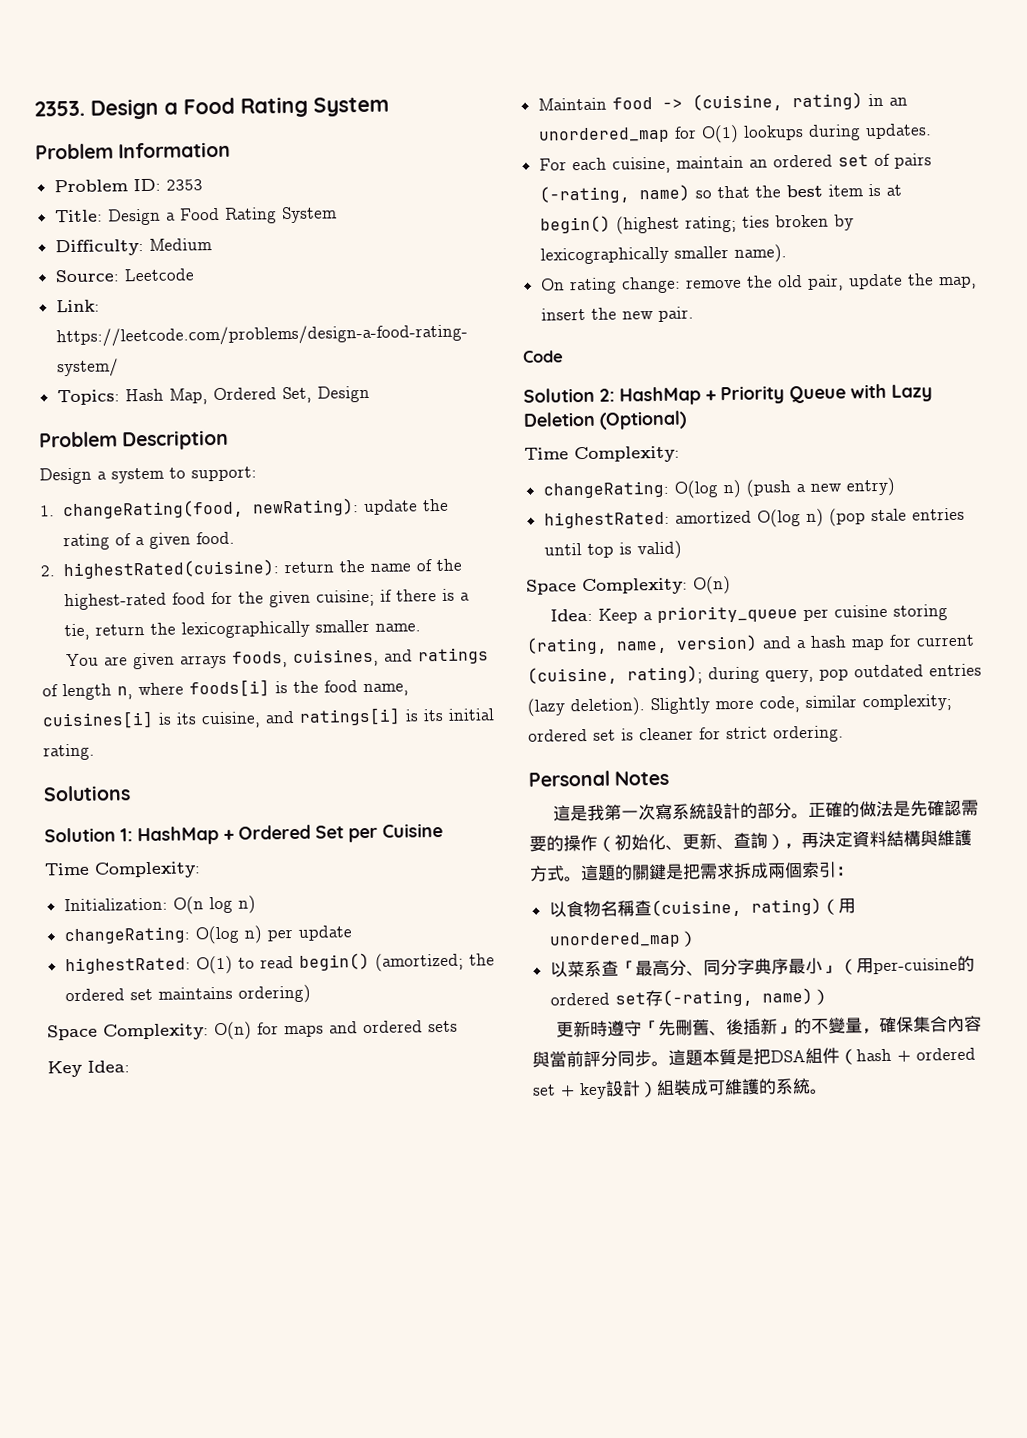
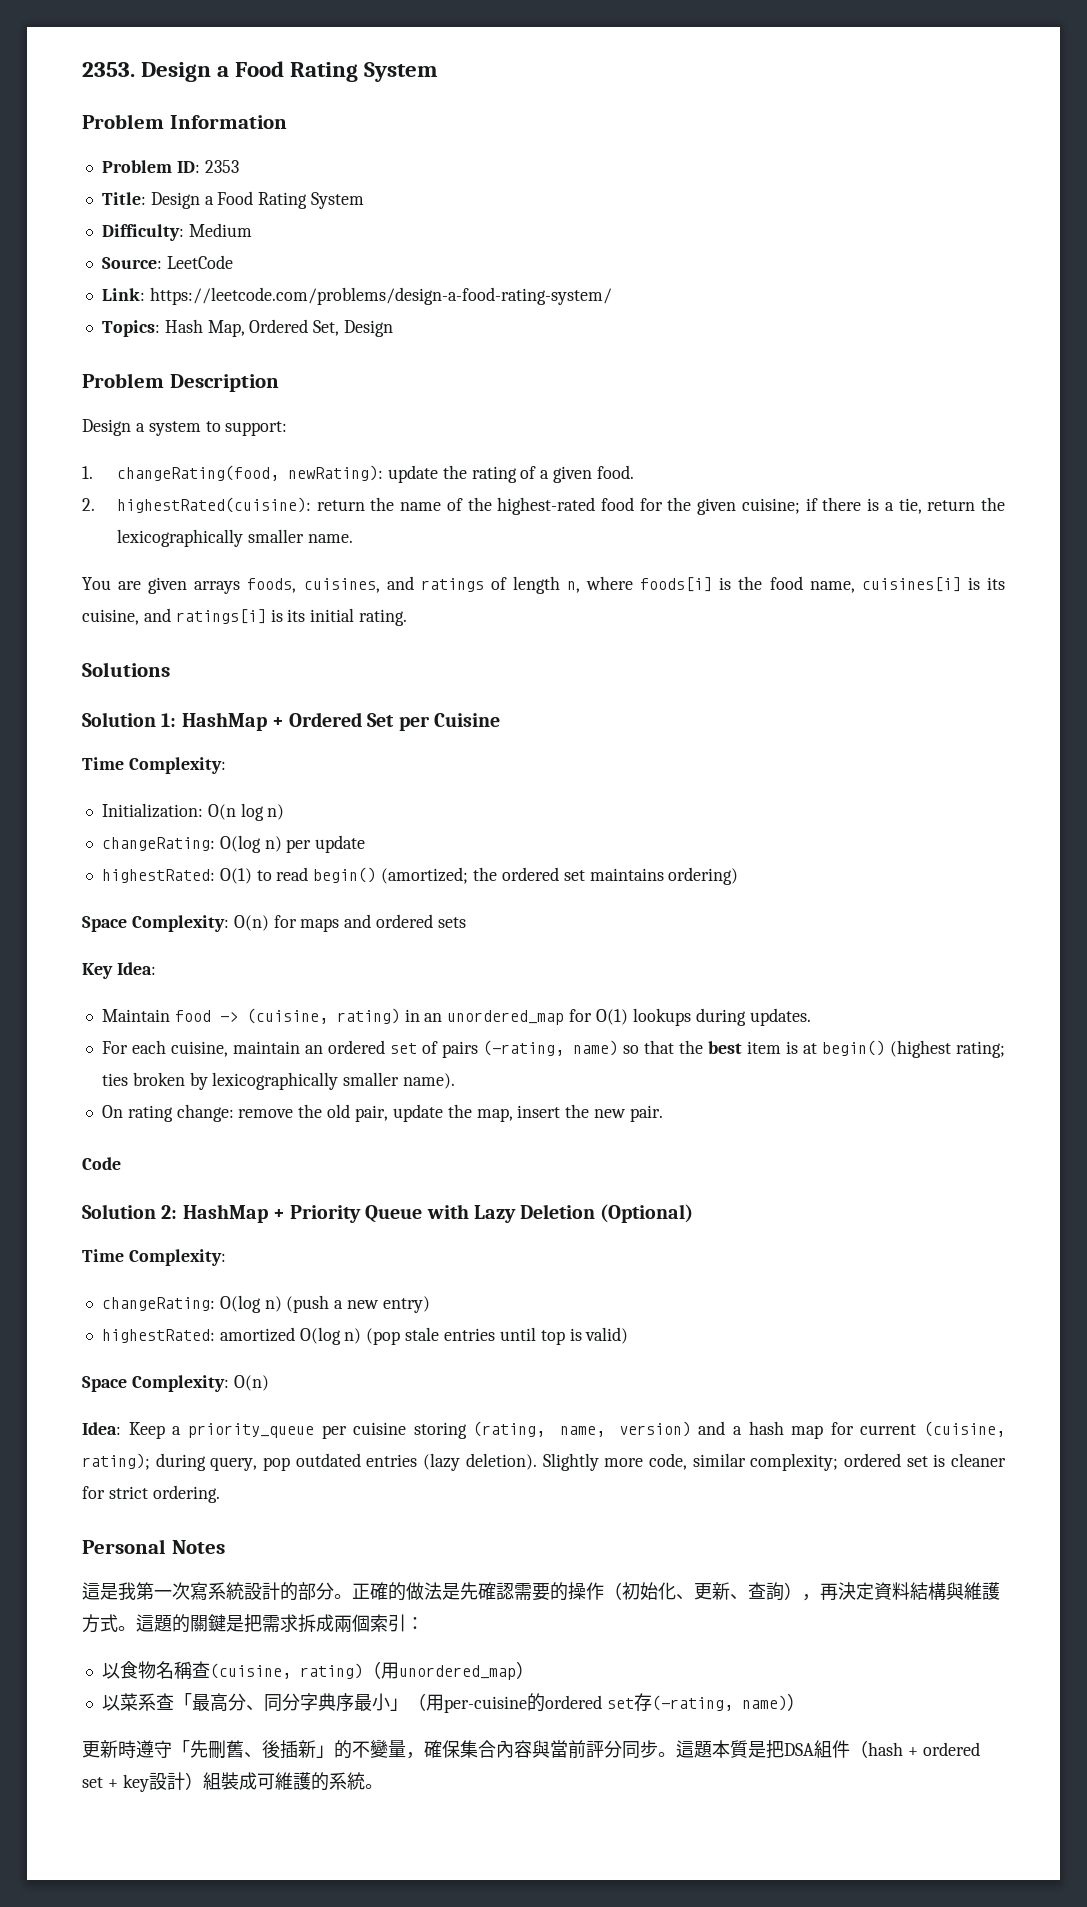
- Source: Leetcode
+ Source: LeetCode

